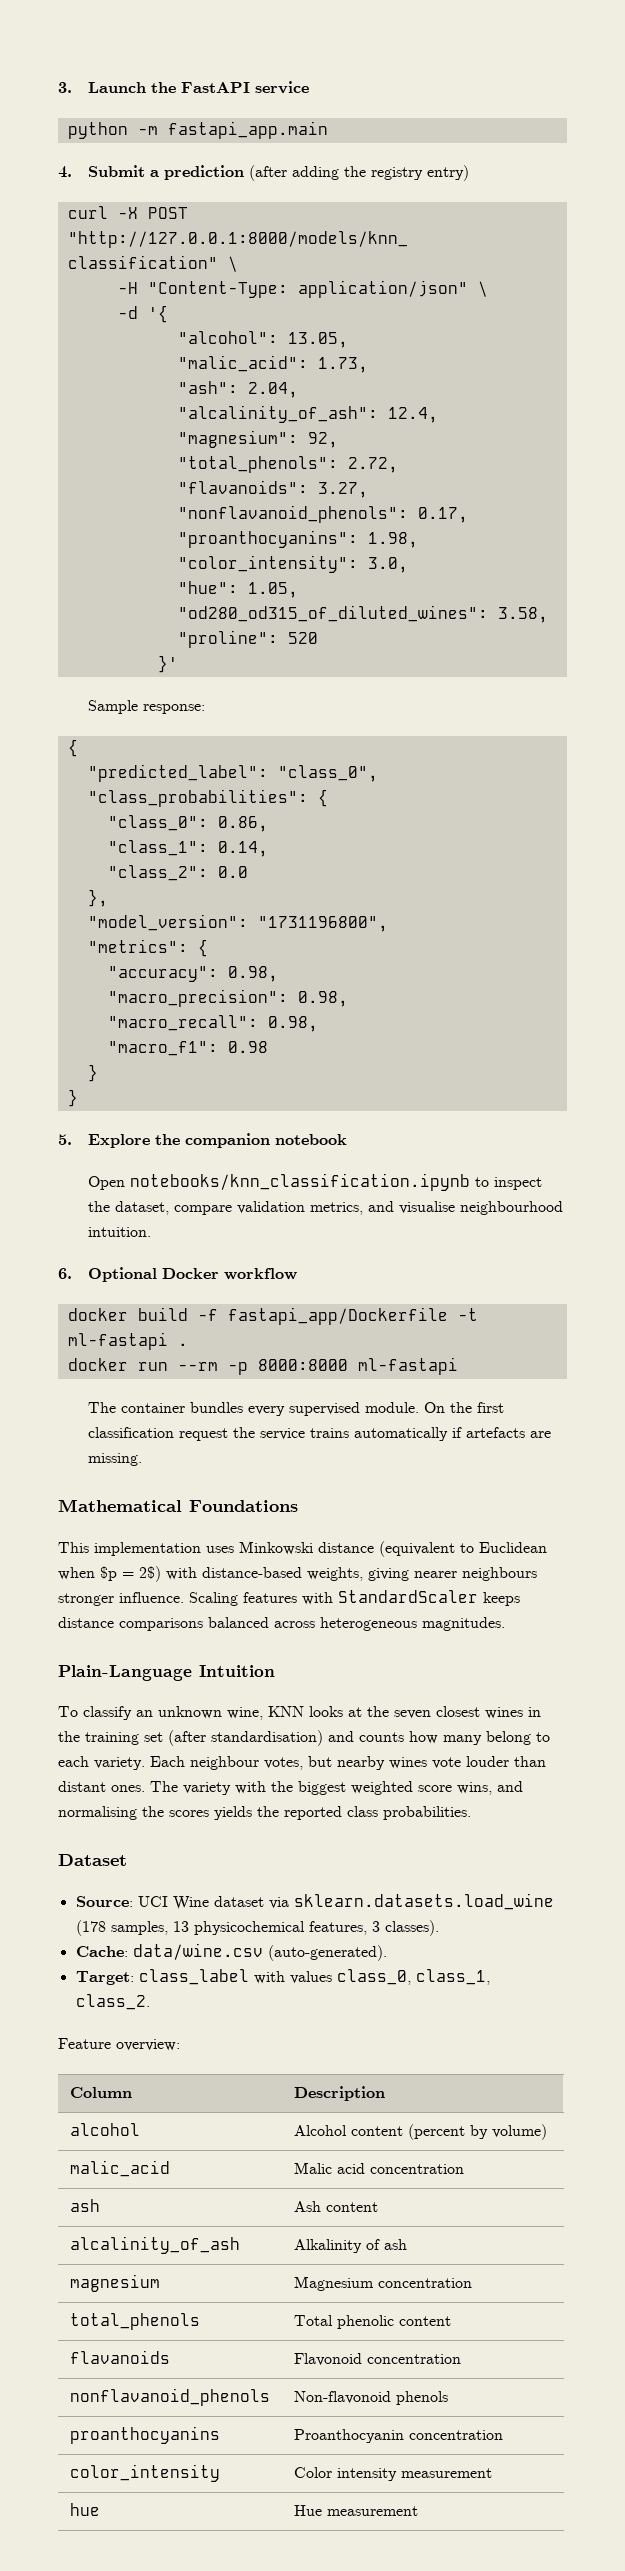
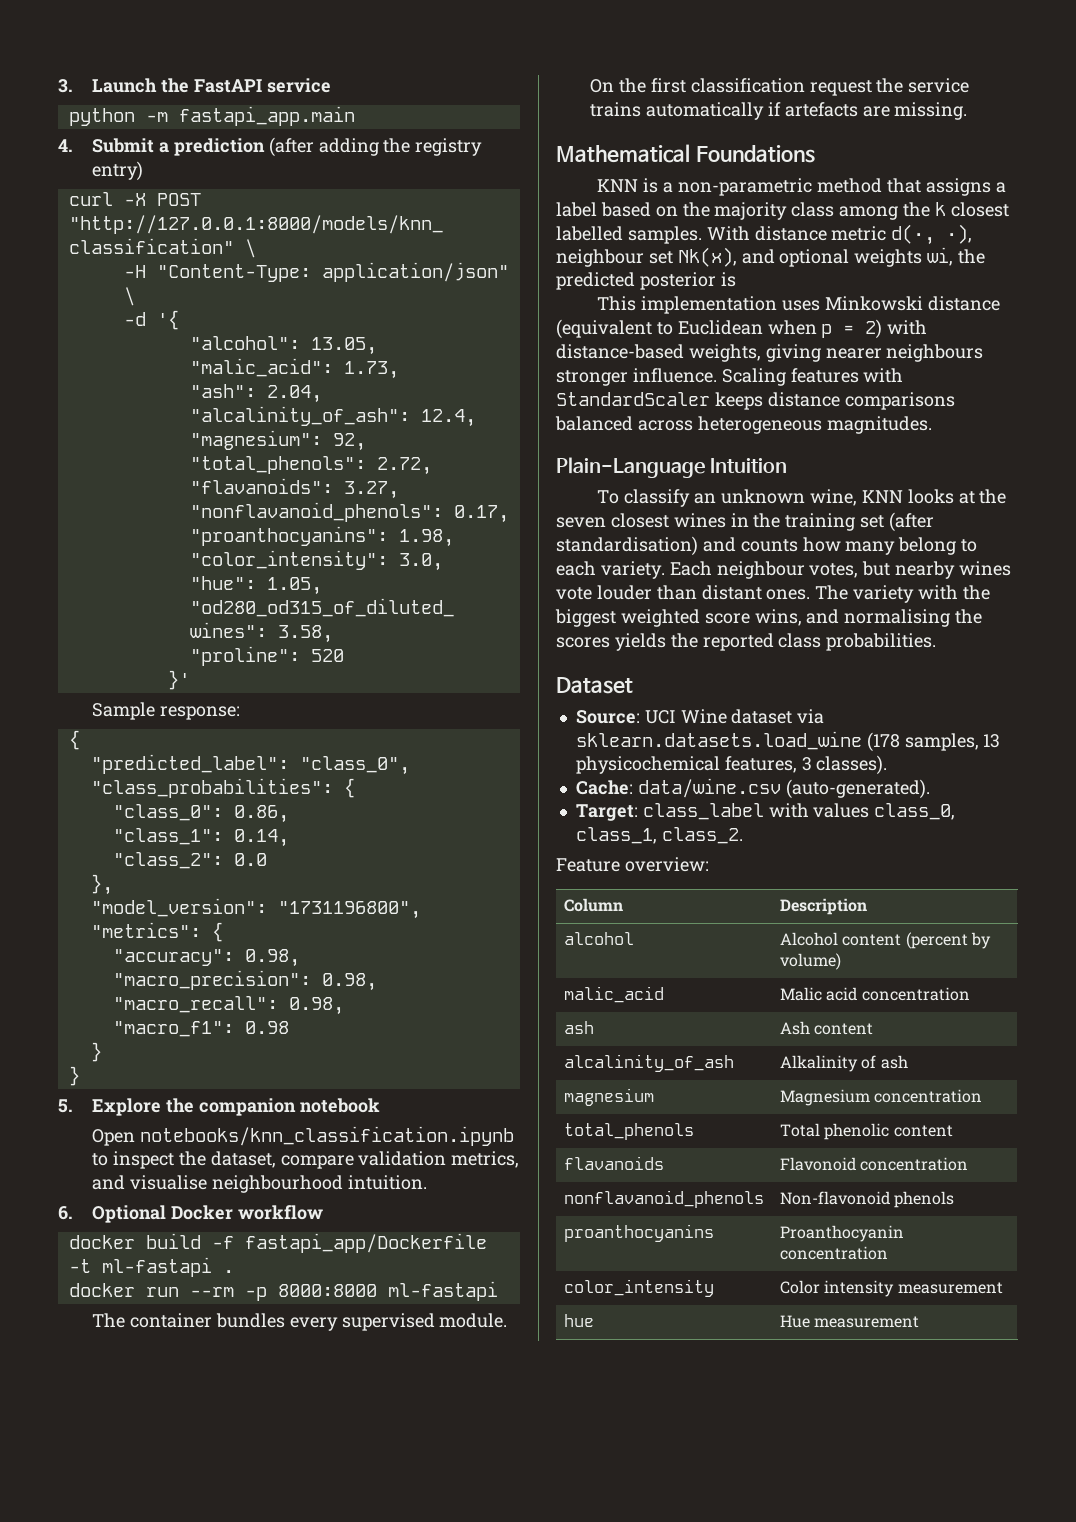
+ KNN is a non-parametric method that assigns a label based on the majority class among the k closest labelled samples. With distance metric d(·, ·), neighbour set Nk(x), and optional weights wi, the predicted posterior is
- This implementation uses Minkowski distance (equivalent to Euclidean when $p = 2$) with distance-based weights, giving nearer neighbours stronger influence.
+ This implementation uses Minkowski distance (equivalent to Euclidean when p = 2) with distance-based weights, giving nearer neighbours stronger influence.

